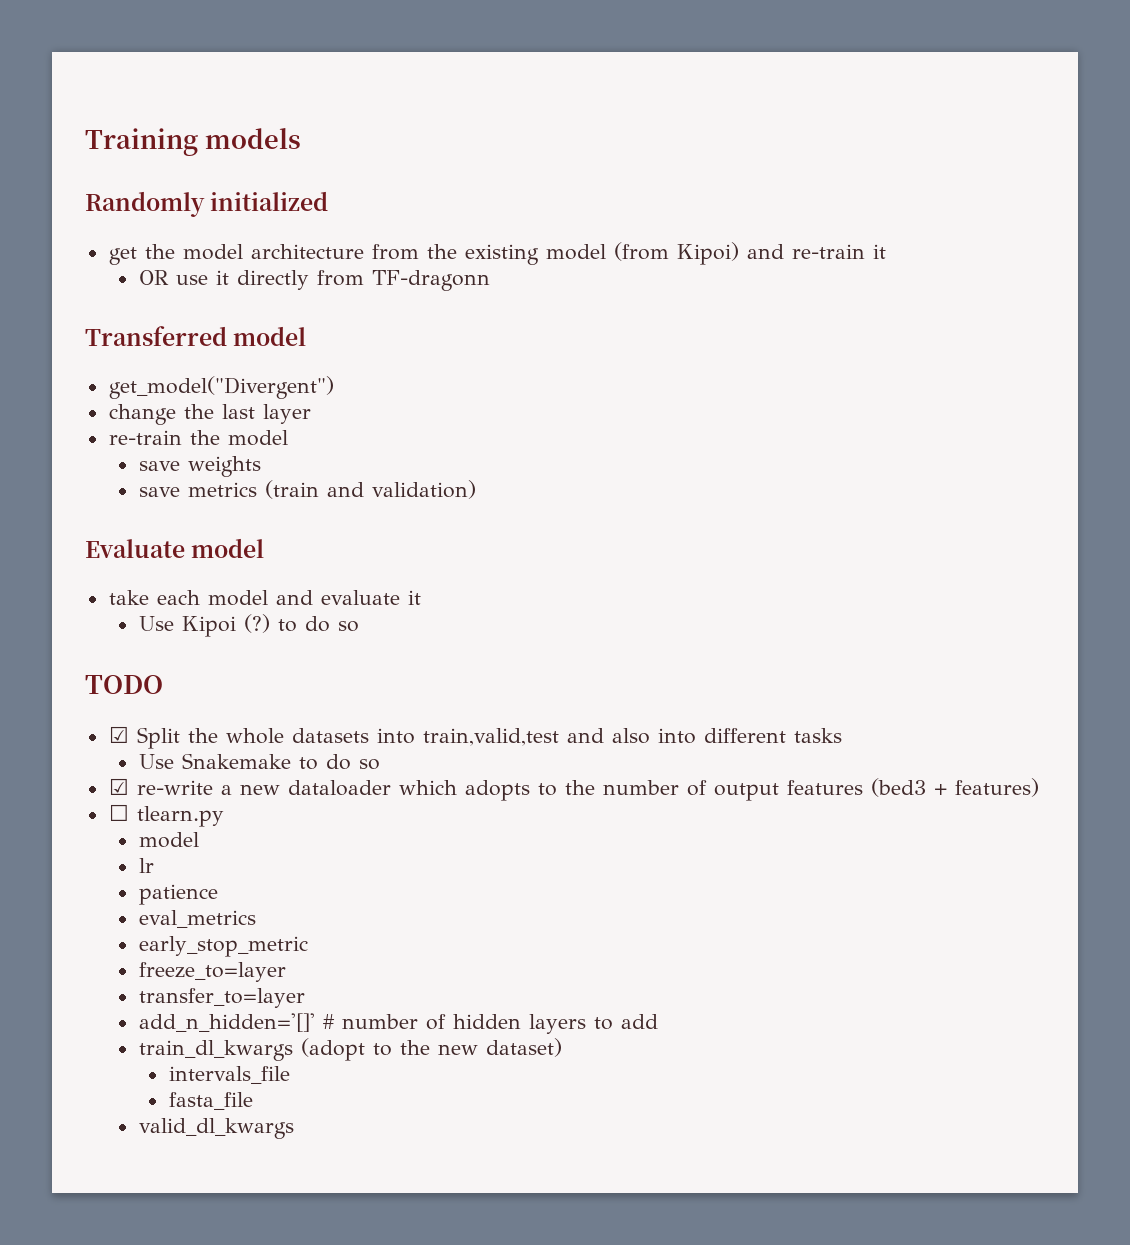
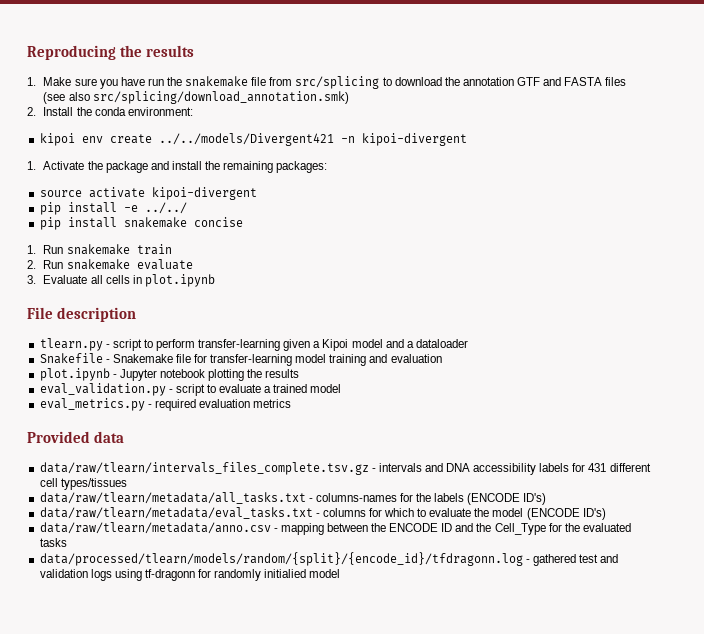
- Training models
- Randomly initialized
- get the model architecture from the existing model (from Kipoi) and re-train it
- OR use it directly from TF-dragonn
- Transferred model
- get_model("Divergent")
- change the last layer
- re-train the model
- save weights
- save metrics (train and validation)
- Evaluate model
- take each model and evaluate it
- Use Kipoi (?) to do so
- TODO
- ☑ Split the whole datasets into train,valid,test and also into different tasks
- Use Snakemake to do so
- ☑ re-write a new dataloader which adopts to the number of output features (bed3 + features)
- ☐ tlearn.py
- model
- lr
- patience
- eval_metrics
- early_stop_metric
- freeze_to=layer
- transfer_to=layer
- add_n_hidden='[]' # number of hidden layers to add
- train_dl_kwargs (adopt to the new dataset)
- intervals_file
- fasta_file
- valid_dl_kwargs
+ Reproducing the results
+ 1. Make sure you have run the snakemake file from src/splicing to download the annotation GTF and FASTA files (see also src/splicing/download_annotation.smk)
+ 2. Install the conda environment:
+ kipoi env create ../../models/Divergent421 -n kipoi-divergent
+ 1. Activate the package and install the remaining packages:
+ source activate kipoi-divergent
+ pip install -e ../../
+ pip install snakemake concise
+ 1. Run snakemake train
+ 2. Run snakemake evaluate
+ 3. Evaluate all cells in plot.ipynb
+ File description
+ tlearn.py - script to perform transfer-learning given a Kipoi model and a dataloader
+ Snakefile - Snakemake file for transfer-learning model training and evaluation
+ plot.ipynb - Jupyter notebook plotting the results
+ eval_validation.py - script to evaluate a trained model
+ eval_metrics.py - required evaluation metrics
+ Provided data
+ data/raw/tlearn/intervals_files_complete.tsv.gz - intervals and DNA accessibility labels for 431 different cell types/tissues
+ data/raw/tlearn/metadata/all_tasks.txt - columns-names for the labels (ENCODE ID's)
+ data/raw/tlearn/metadata/eval_tasks.txt - columns for which to evaluate the model (ENCODE ID's)
+ data/raw/tlearn/metadata/anno.csv - mapping between the ENCODE ID and the Cell_Type for the evaluated tasks
+ data/processed/tlearn/models/random/{split}/{encode_id}/tfdragonn.log - gathered test and validation logs using tf-dragonn for randomly initialied model

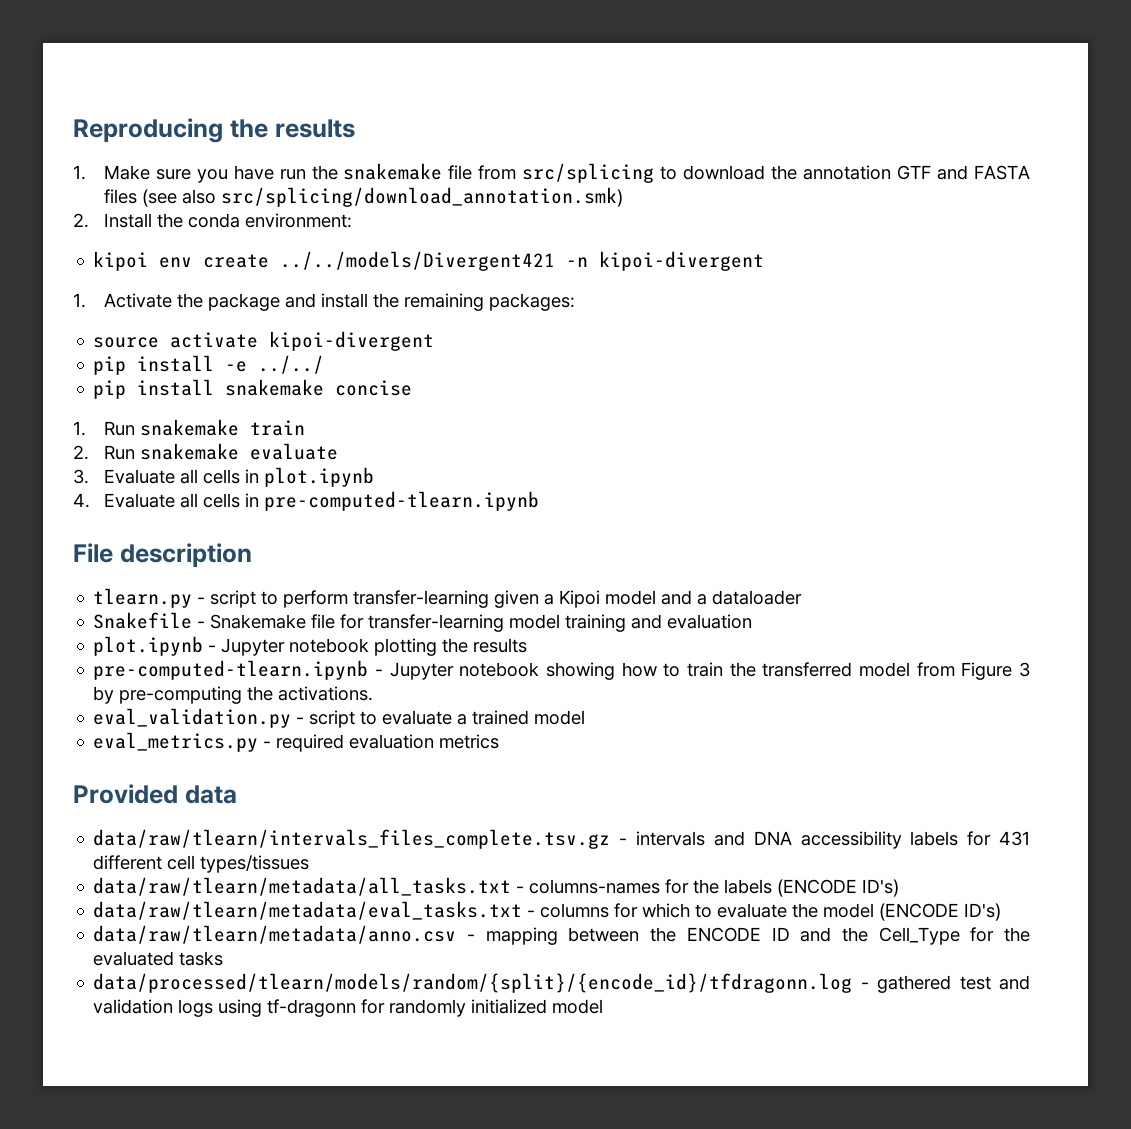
+ 4. Evaluate all cells in pre-computed-tlearn.ipynb
+ pre-computed-tlearn.ipynb - Jupyter notebook showing how to train the transferred model from Figure 3 by pre-computing the activations.
- data/processed/tlearn/models/random/{split}/{encode_id}/tfdragonn.log - gathered test and validation logs using tf-dragonn for randomly initialied model
+ data/processed/tlearn/models/random/{split}/{encode_id}/tfdragonn.log - gathered test and validation logs using tf-dragonn for randomly initialized model

